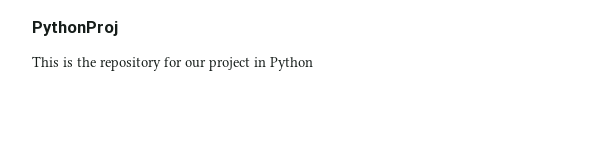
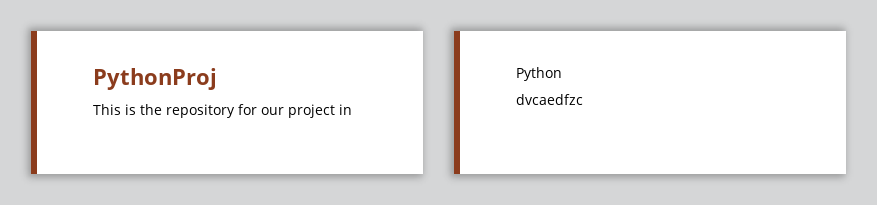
+ dvcaedfzc

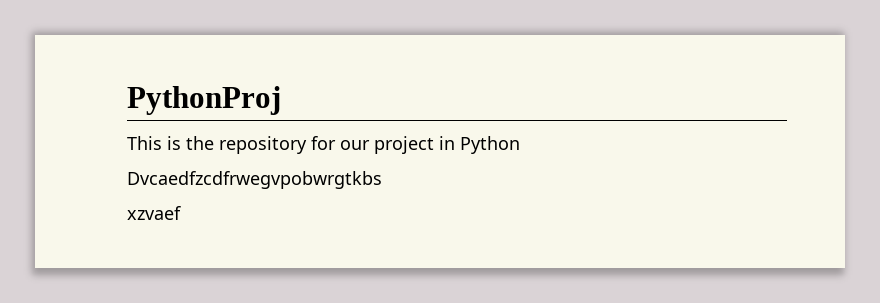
- dvcaedfzc
+ Dvcaedfzcdfrwegvpobwrgtkbs
+ xzvaef

